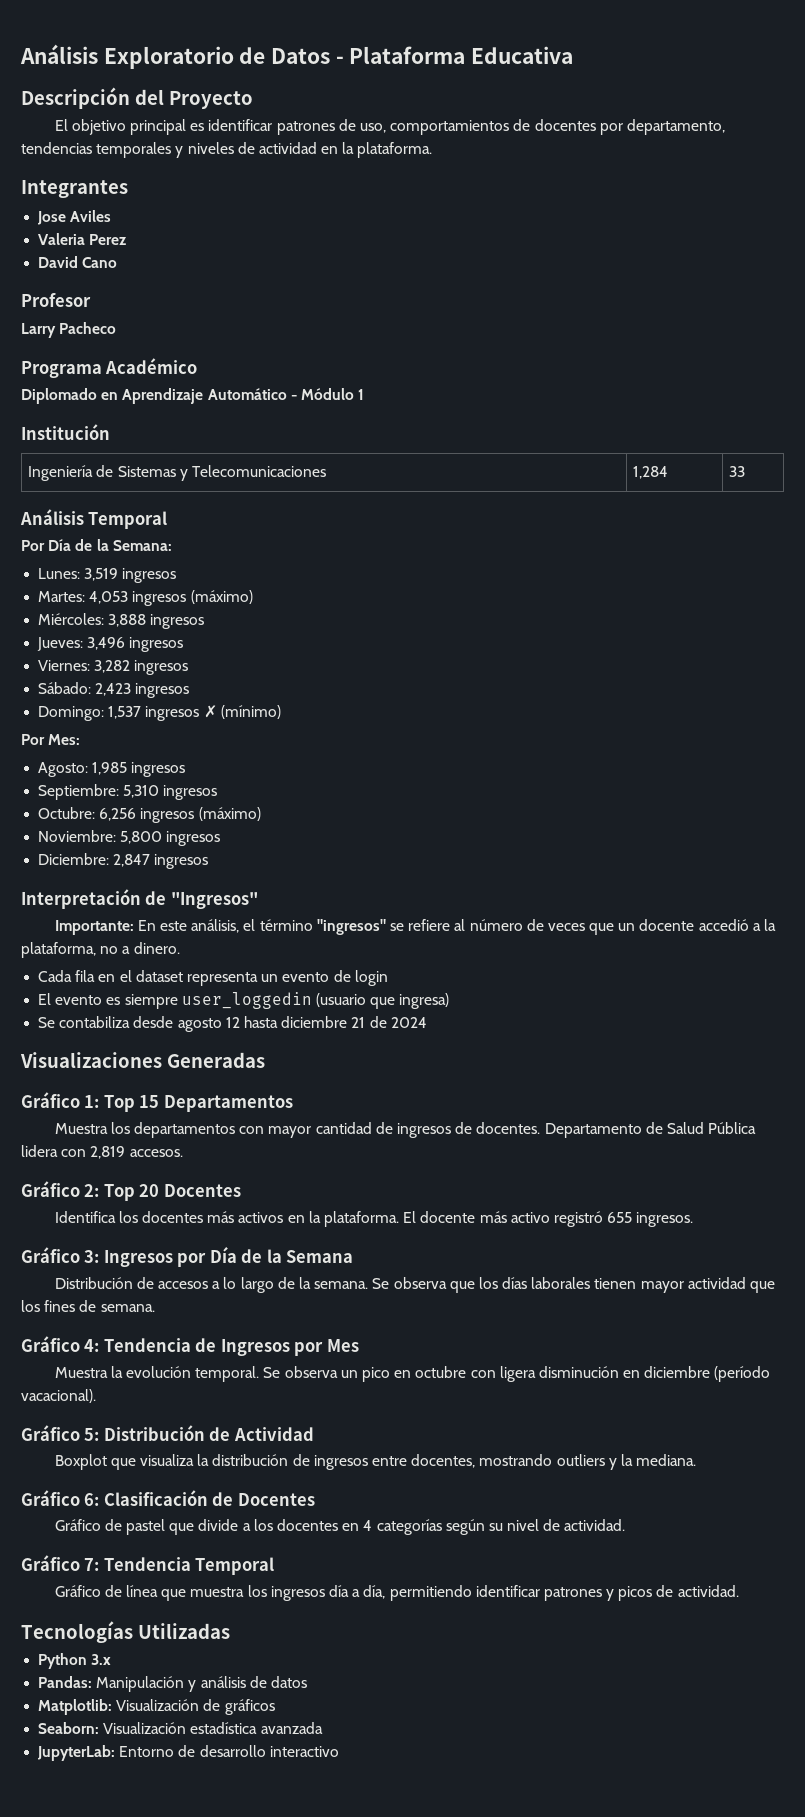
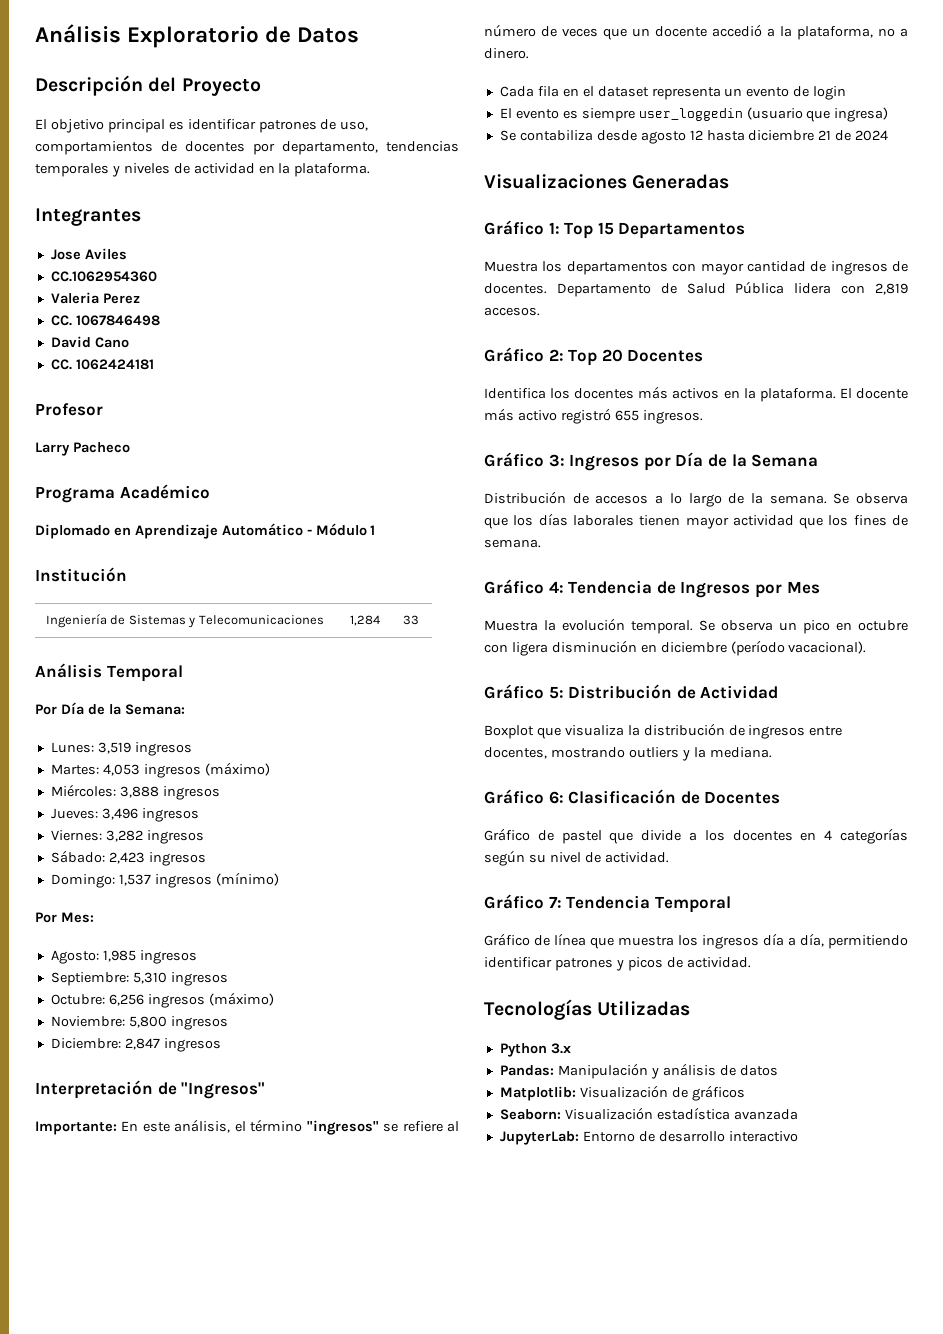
- Análisis Exploratorio de Datos - Plataforma Educativa
+ Análisis Exploratorio de Datos
+ CC.1062954360
+ CC. 1067846498
+ CC. 1062424181
- Domingo: 1,537 ingresos ✗ (mínimo)
+ Domingo: 1,537 ingresos (mínimo)

